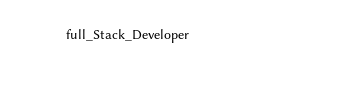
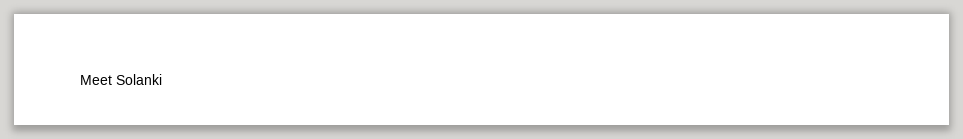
- full_Stack_Developer
+ Meet Solanki

